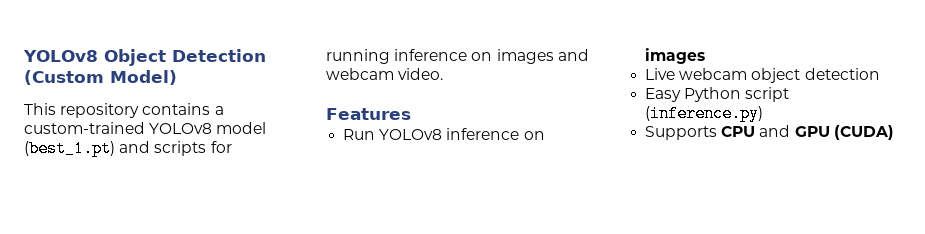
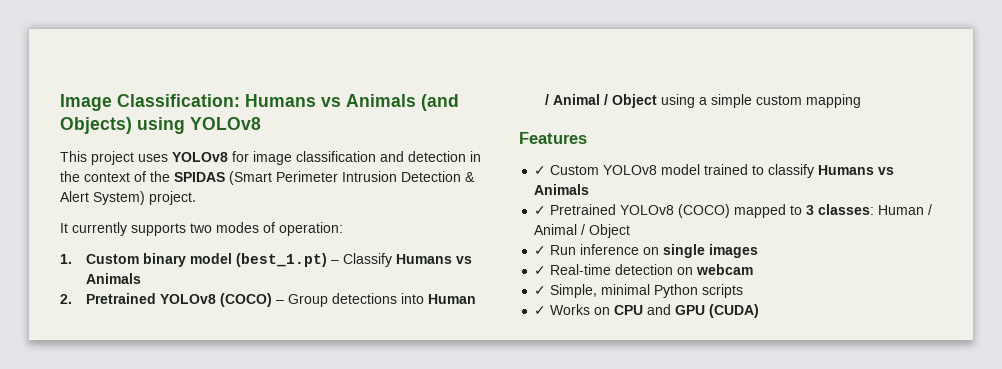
- YOLOv8 Object Detection (Custom Model)
- This repository contains a custom-trained YOLOv8 model (best_1.pt) and scripts for running inference on images and webcam video.
+ Image Classification: Humans vs Animals (and Objects) using YOLOv8
+ This project uses YOLOv8 for image classification and detection in the context of the SPIDAS (Smart Perimeter Intrusion Detection & Alert System) project.
+ It currently supports two modes of operation:
+ 1. Custom binary model (best_1.pt) – Classify Humans vs Animals
+ 2. Pretrained YOLOv8 (COCO) – Group detections into Human / Animal / Object using a simple custom mapping
  Features
- Run YOLOv8 inference on images
+ ✓ Custom YOLOv8 model trained to classify Humans vs Animals
+ ✓ Pretrained YOLOv8 (COCO) mapped to 3 classes: Human / Animal / Object
+ ✓ Run inference on single images
- Live webcam object detection
- Easy Python script (inference.py)
- Supports CPU and GPU (CUDA)
+ ✓ Real-time detection on webcam
+ ✓ Simple, minimal Python scripts
+ ✓ Works on CPU and GPU (CUDA)

